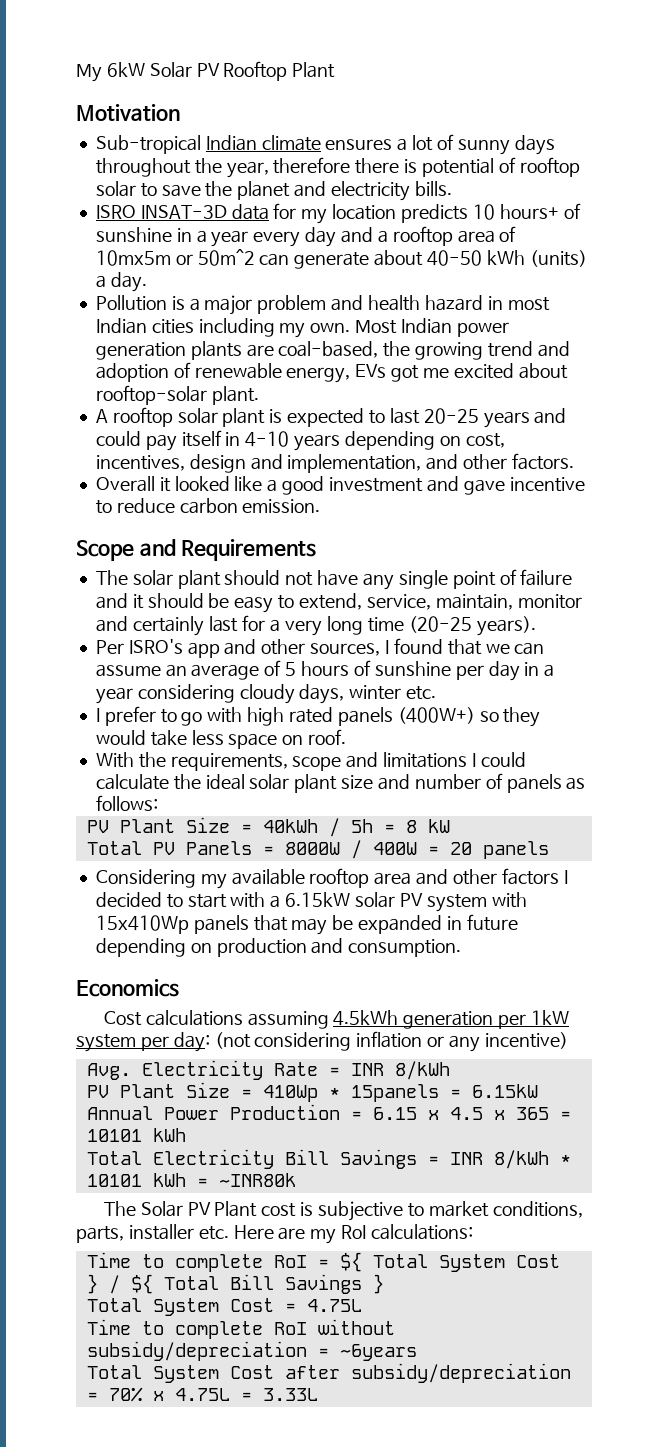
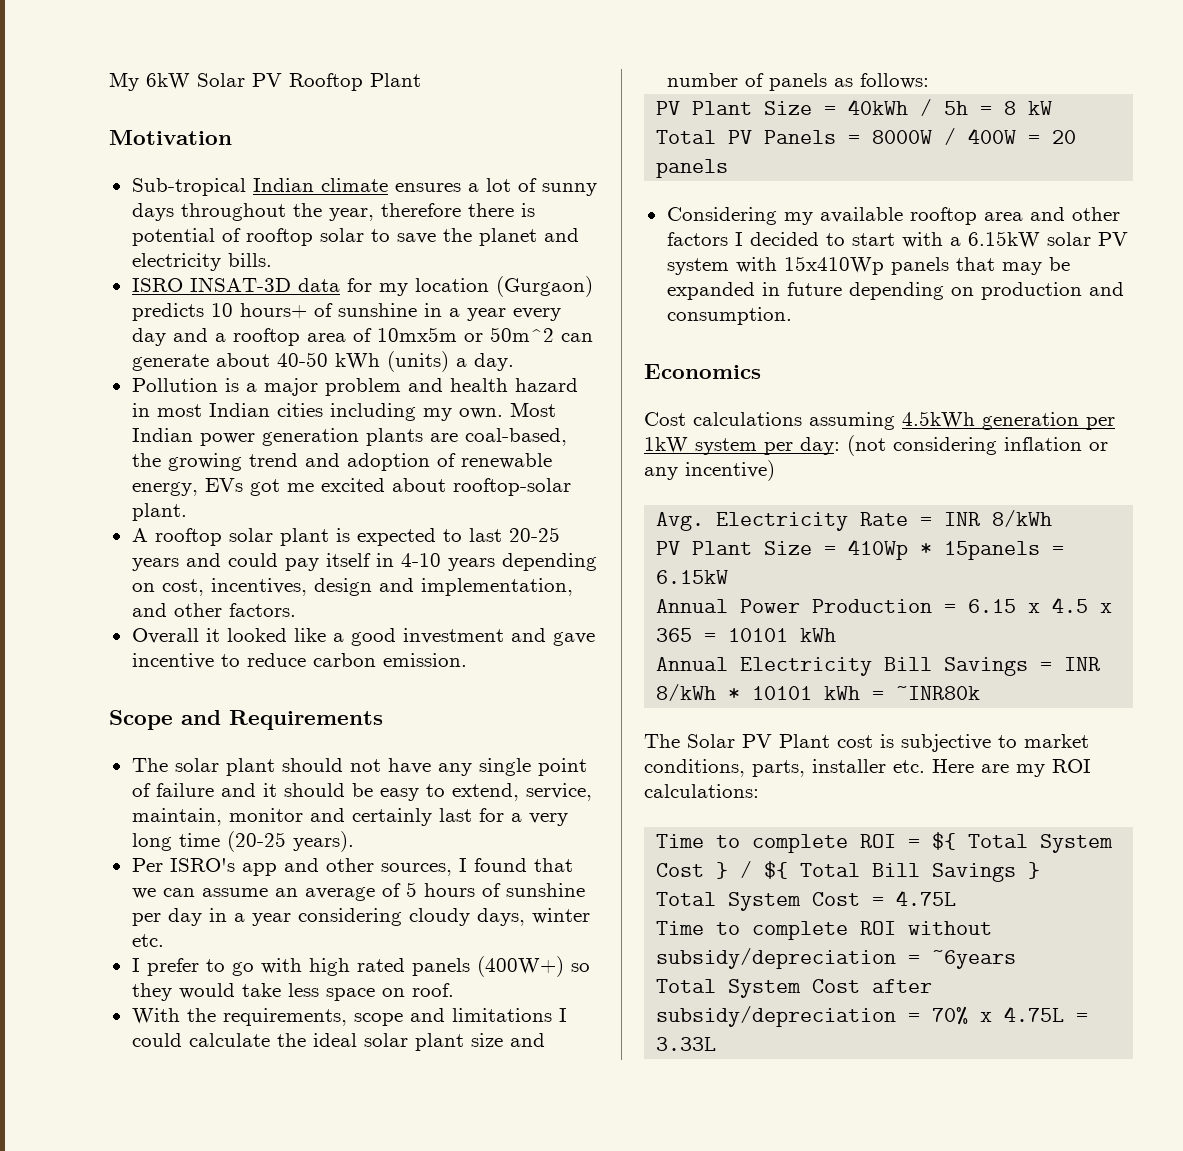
- ISRO INSAT-3D data for my location predicts 10 hours+ of sunshine in a year every day and a rooftop area of 10mx5m or 50m^2 can generate about 40-50 kWh (units) a day.
+ ISRO INSAT-3D data for my location (Gurgaon) predicts 10 hours+ of sunshine in a year every day and a rooftop area of 10mx5m or 50m^2 can generate about 40-50 kWh (units) a day.
- Total Electricity Bill Savings = INR 8/kWh * 10101 kWh = ~INR80k
+ Annual Electricity Bill Savings = INR 8/kWh * 10101 kWh = ~INR80k
- The Solar PV Plant cost is subjective to market conditions, parts, installer etc. Here are my RoI calculations:
+ The Solar PV Plant cost is subjective to market conditions, parts, installer etc. Here are my ROI calculations:
- Time to complete RoI = ${ Total System Cost } / ${ Total Bill Savings }
+ Time to complete ROI = ${ Total System Cost } / ${ Total Bill Savings }
- Time to complete RoI without subsidy/depreciation = ~6years
+ Time to complete ROI without subsidy/depreciation = ~6years

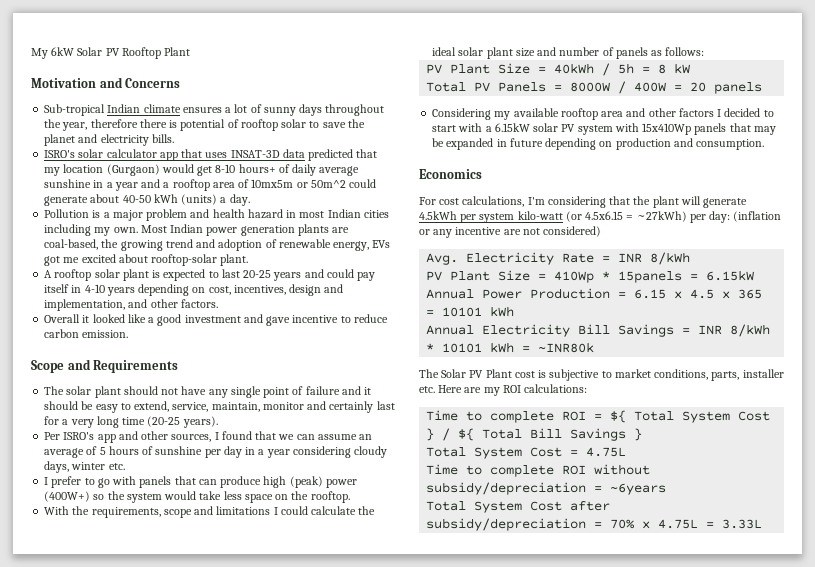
- Motivation
+ Motivation and Concerns
- ISRO INSAT-3D data for my location (Gurgaon) predicts 10 hours+ of sunshine in a year every day and a rooftop area of 10mx5m or 50m^2 can generate about 40-50 kWh (units) a day.
+ ISRO's solar calculator app that uses INSAT-3D data predicted that my location (Gurgaon) would get 8-10 hours+ of daily average sunshine in a year and a rooftop area of 10mx5m or 50m^2 could generate about 40-50 kWh (units) a day.
- I prefer to go with high rated panels (400W+) so they would take less space on roof.
+ I prefer to go with panels that can produce high (peak) power (400W+) so the system would take less space on the rooftop.
- Cost calculations assuming 4.5kWh generation per 1kW system per day: (not considering inflation or any incentive)
+ For cost calculations, I'm considering that the plant will generate 4.5kWh per system kilo-watt (or 4.5x6.15 = ~27kWh) per day: (inflation or any incentive are not considered)

